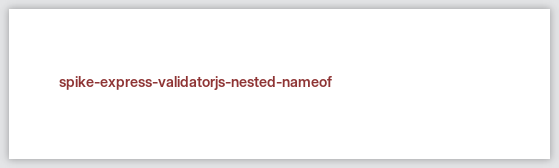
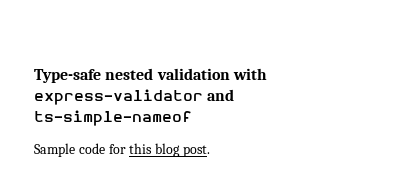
- spike-express-validatorjs-nested-nameof
+ Type-safe nested validation with express-validator and ts-simple-nameof
+ Sample code for this blog post.

